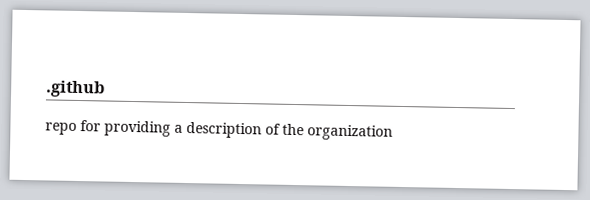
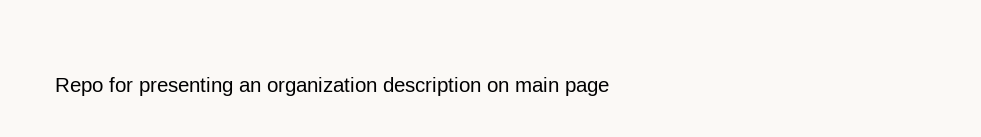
- .github
- repo for providing a description of the organization
+ Repo for presenting an organization description on main page

